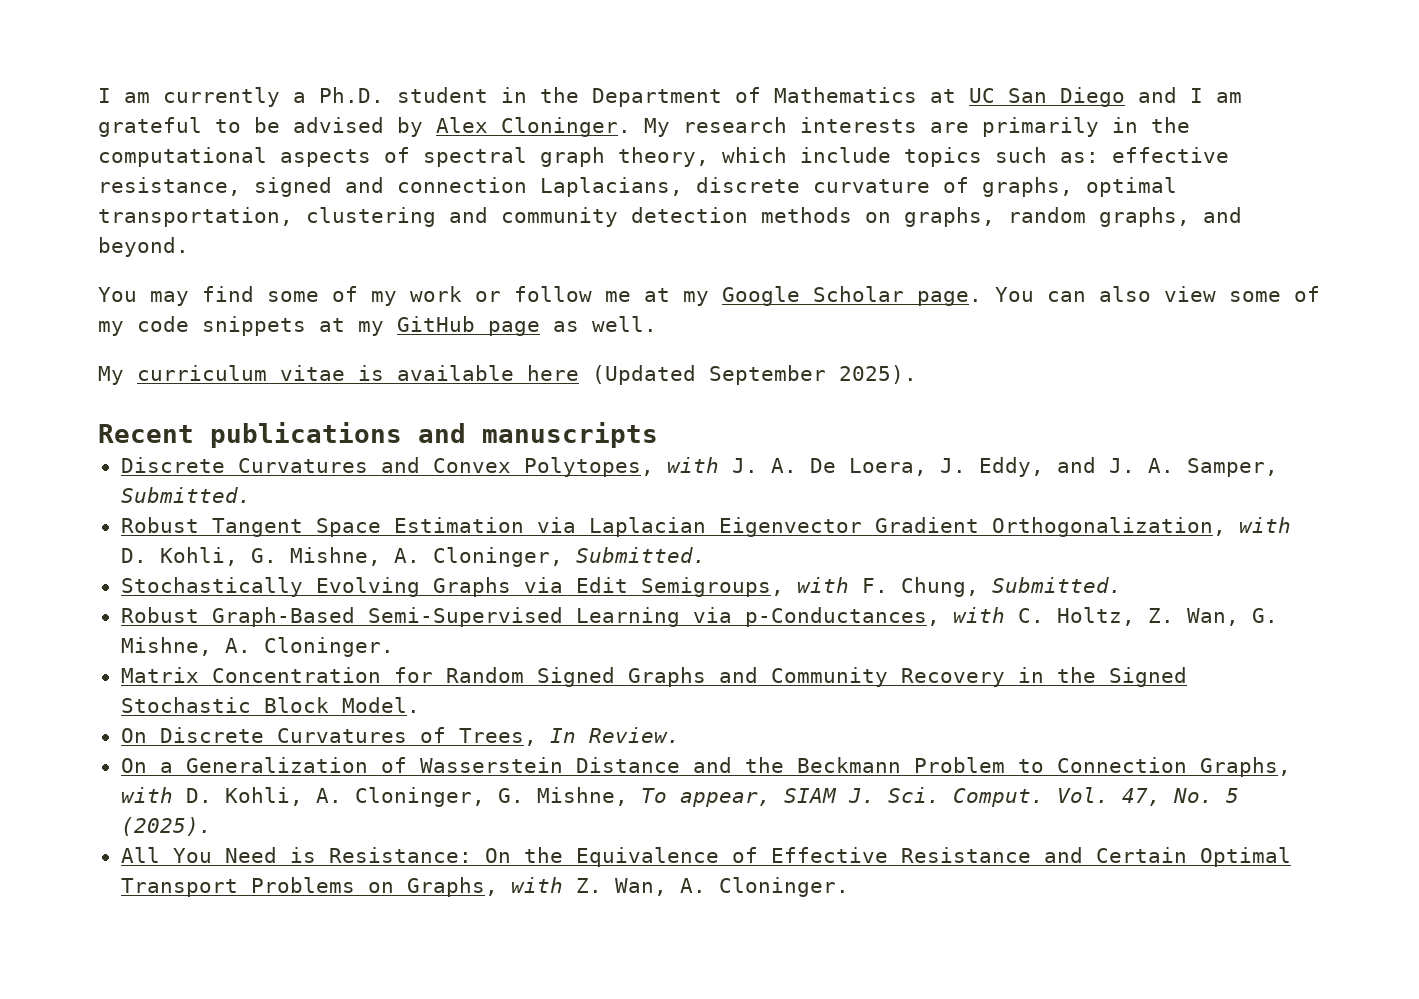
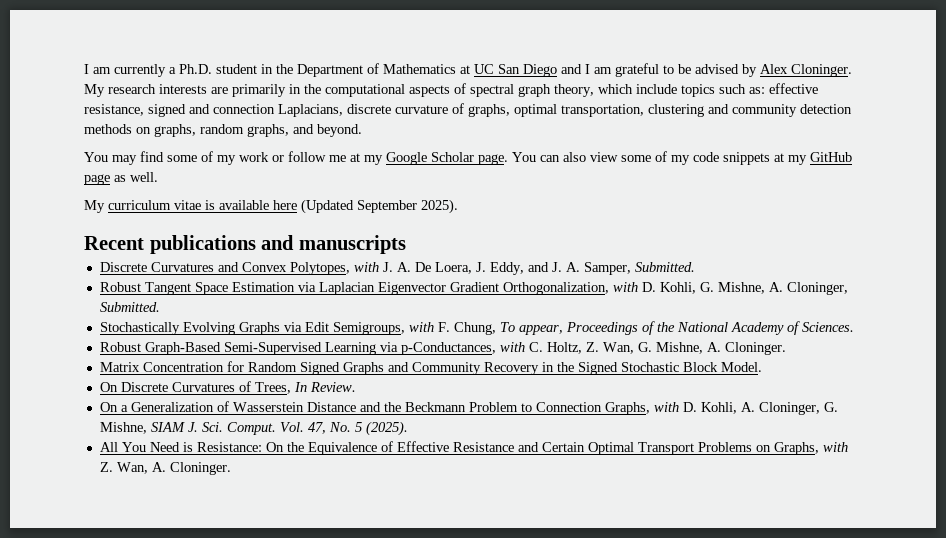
- Stochastically Evolving Graphs via Edit Semigroups, with F. Chung, Submitted.
+ Stochastically Evolving Graphs via Edit Semigroups, with F. Chung, To appear, Proceedings of the National Academy of Sciences.
- On a Generalization of Wasserstein Distance and the Beckmann Problem to Connection Graphs, with D. Kohli, A. Cloninger, G. Mishne, To appear, SIAM J. Sci. Comput.
+ On a Generalization of Wasserstein Distance and the Beckmann Problem to Connection Graphs, with D. Kohli, A. Cloninger, G. Mishne, SIAM J. Sci. Comput.

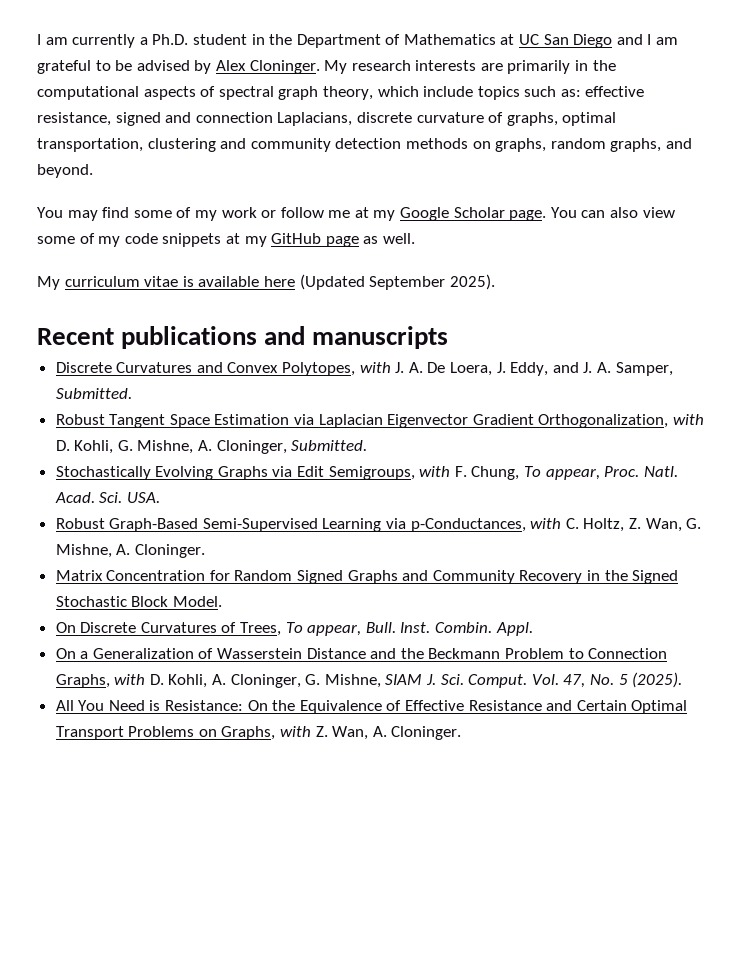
- Stochastically Evolving Graphs via Edit Semigroups, with F. Chung, To appear, Proceedings of the National Academy of Sciences.
+ Stochastically Evolving Graphs via Edit Semigroups, with F. Chung, To appear, Proc. Natl. Acad. Sci. USA.
- On Discrete Curvatures of Trees, In Review.
+ On Discrete Curvatures of Trees, To appear, Bull. Inst. Combin. Appl.

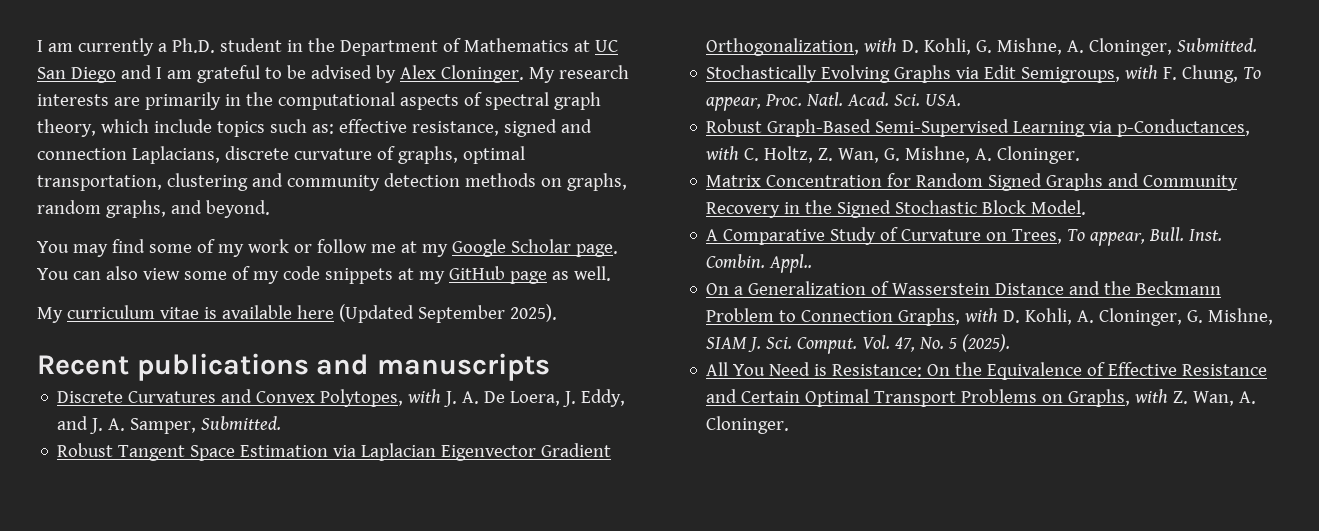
- On Discrete Curvatures of Trees, To appear, Bull.
+ A Comparative Study of Curvature on Trees, To appear, Bull.
- Appl.
+ Appl..

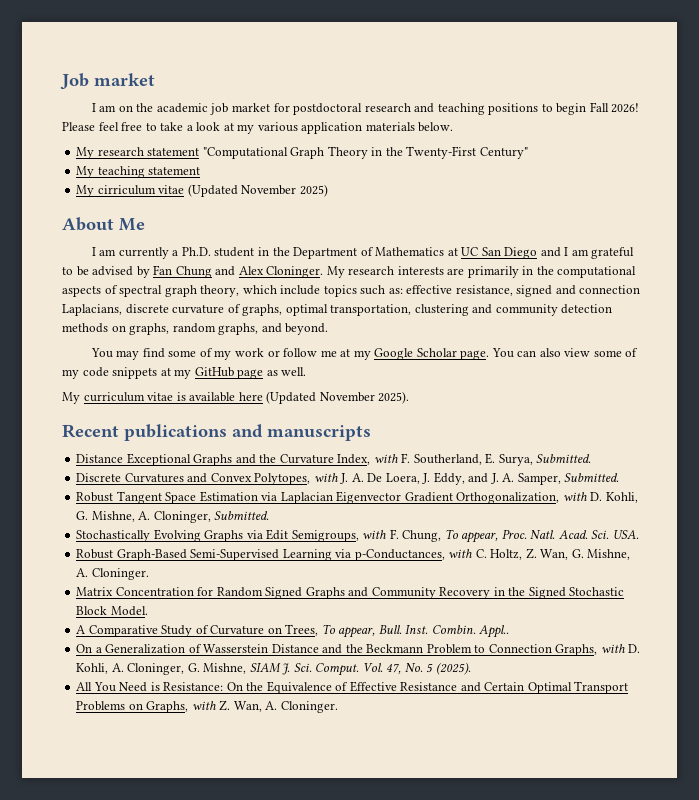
+ Job market
+ I am on the academic job market for postdoctoral research and teaching positions to begin Fall 2026! Please feel free to take a look at my various application materials below.
+ My research statement "Computational Graph Theory in the Twenty-First Century"
+ My teaching statement
+ My cirriculum vitae (Updated November 2025)
+ About Me
- I am currently a Ph.D. student in the Department of Mathematics at UC San Diego and I am grateful to be advised by Alex Cloninger.
+ I am currently a Ph.D. student in the Department of Mathematics at UC San Diego and I am grateful to be advised by Fan Chung and Alex Cloninger.
- My curriculum vitae is available here (Updated September 2025).
+ My curriculum vitae is available here (Updated November 2025).
+ Distance Exceptional Graphs and the Curvature Index, with F. Southerland, E. Surya, Submitted.

